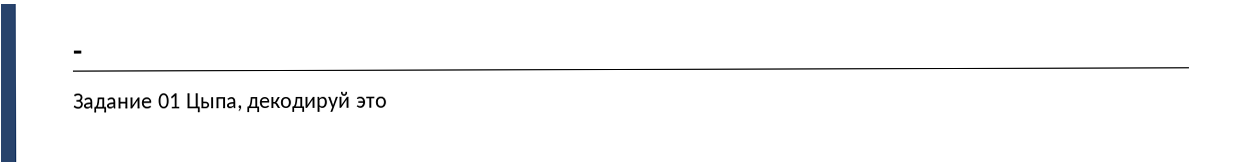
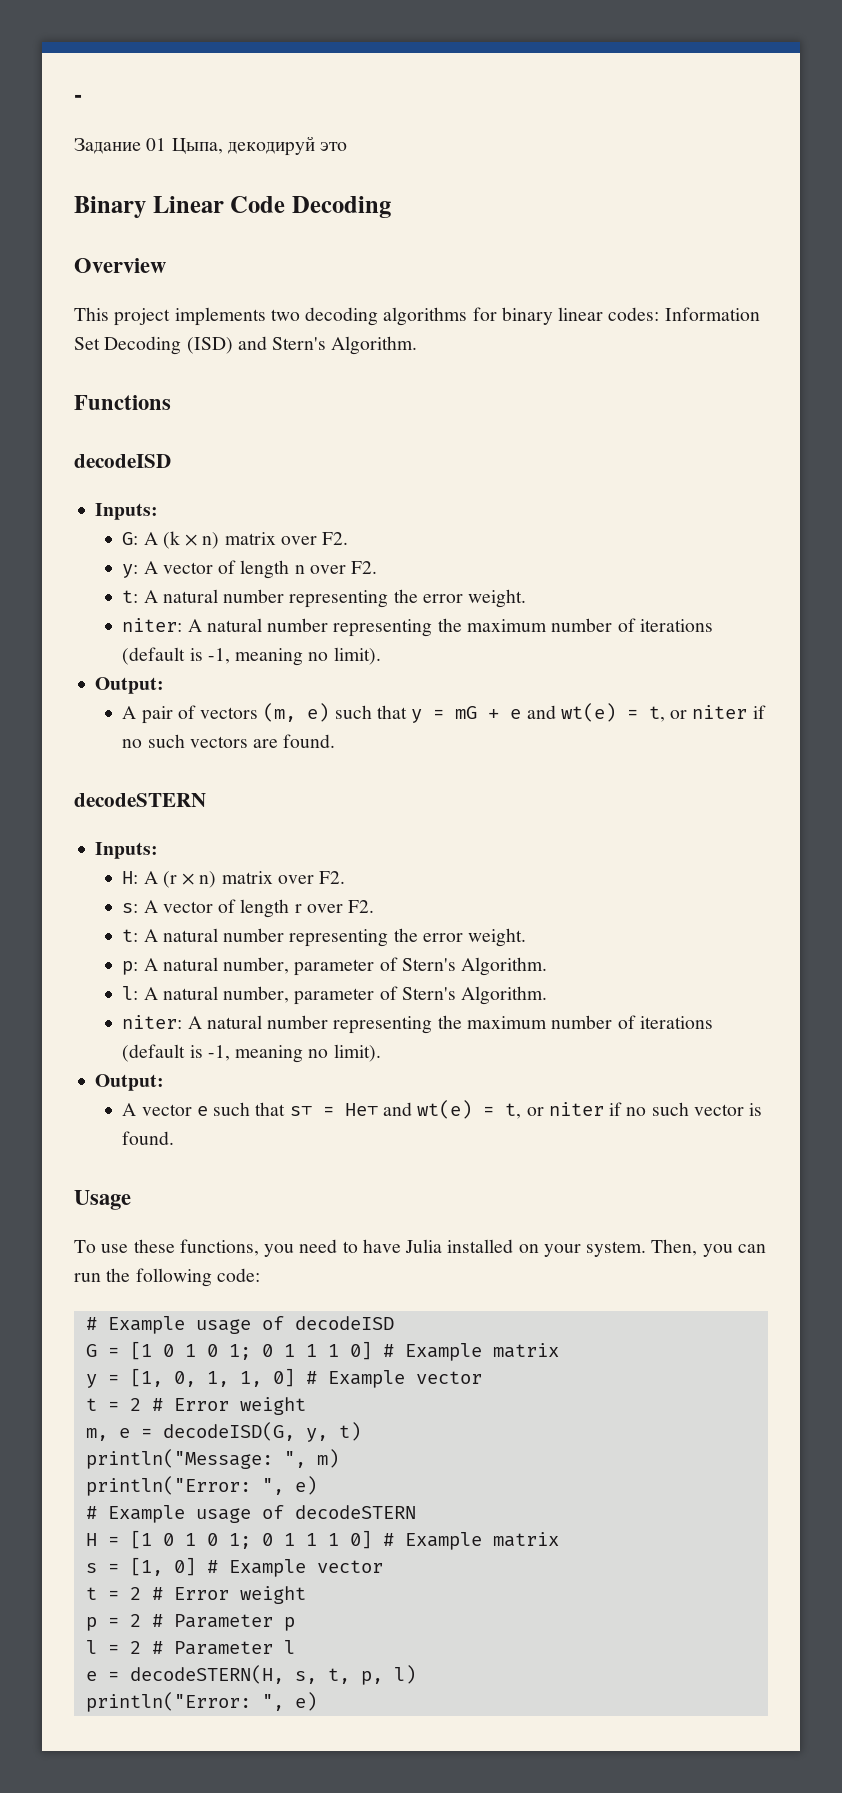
+ Binary Linear Code Decoding
+ Overview
+ This project implements two decoding algorithms for binary linear codes: Information Set Decoding (ISD) and Stern's Algorithm.
+ Functions
+ decodeISD
+ Inputs:
+ G: A (k × n) matrix over F2.
+ y: A vector of length n over F2.
+ t: A natural number representing the error weight.
+ niter: A natural number representing the maximum number of iterations (default is -1, meaning no limit).
+ Output:
+ A pair of vectors (m, e) such that y = mG + e and wt(e) = t, or niter if no such vectors are found.
+ decodeSTERN
+ Inputs:
+ H: A (r × n) matrix over F2.
+ s: A vector of length r over F2.
+ t: A natural number representing the error weight.
+ p: A natural number, parameter of Stern's Algorithm.
+ l: A natural number, parameter of Stern's Algorithm.
+ niter: A natural number representing the maximum number of iterations (default is -1, meaning no limit).
+ Output:
+ A vector e such that s⊤ = He⊤ and wt(e) = t, or niter if no such vector is found.
+ Usage
+ To use these functions, you need to have Julia installed on your system. Then, you can run the following code:
+ # Example usage of decodeISD
+ G = [1 0 1 0 1; 0 1 1 1 0] # Example matrix
+ y = [1, 0, 1, 1, 0] # Example vector
+ t = 2 # Error weight
+ m, e = decodeISD(G, y, t)
+ println("Message: ", m)
+ println("Error: ", e)
+ # Example usage of decodeSTERN
+ H = [1 0 1 0 1; 0 1 1 1 0] # Example matrix
+ s = [1, 0] # Example vector
+ t = 2 # Error weight
+ p = 2 # Parameter p
+ l = 2 # Parameter l
+ e = decodeSTERN(H, s, t, p, l)
+ println("Error: ", e)

